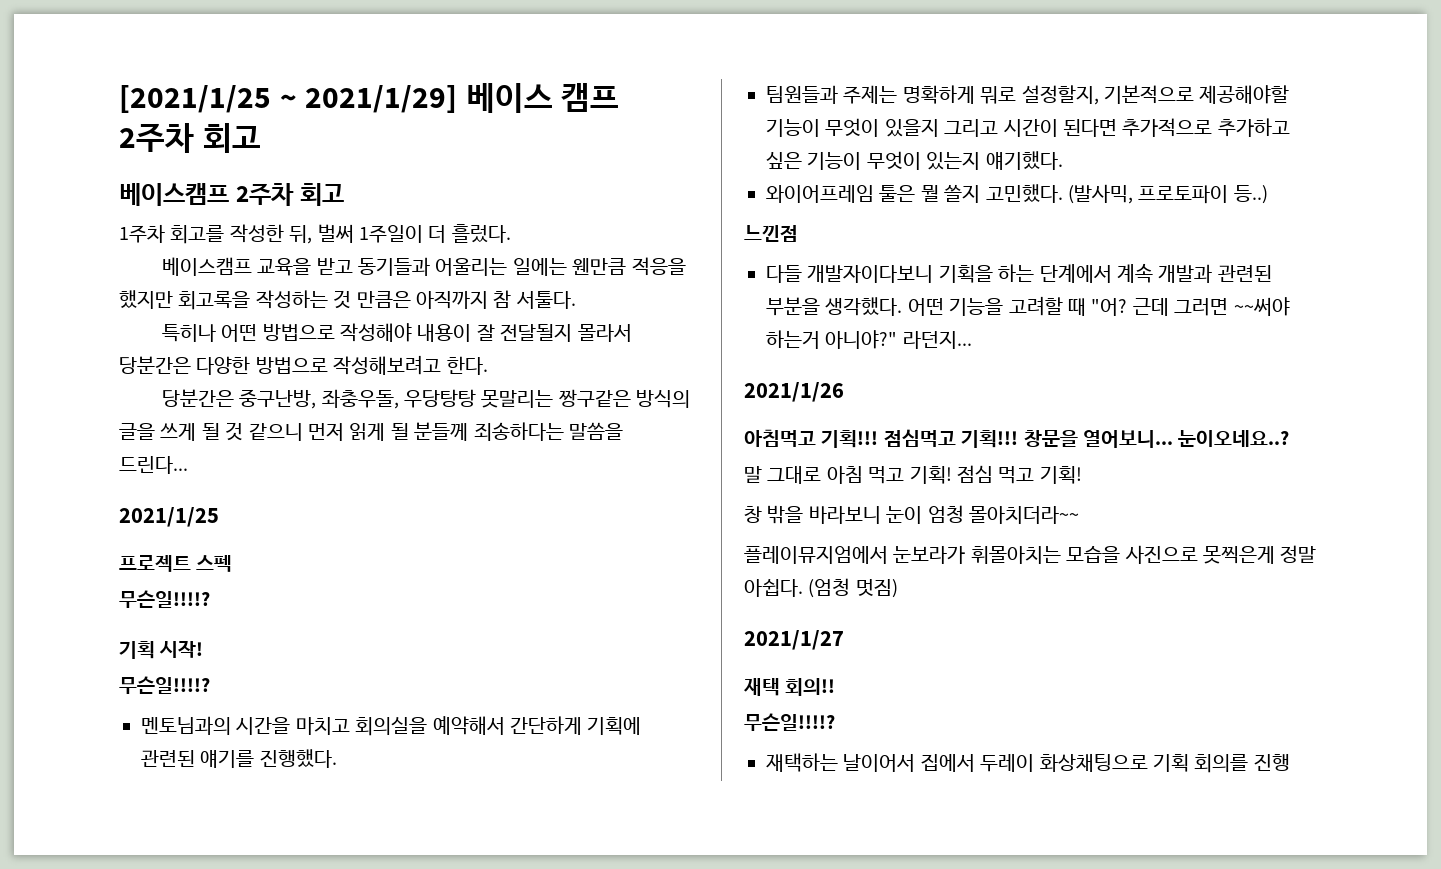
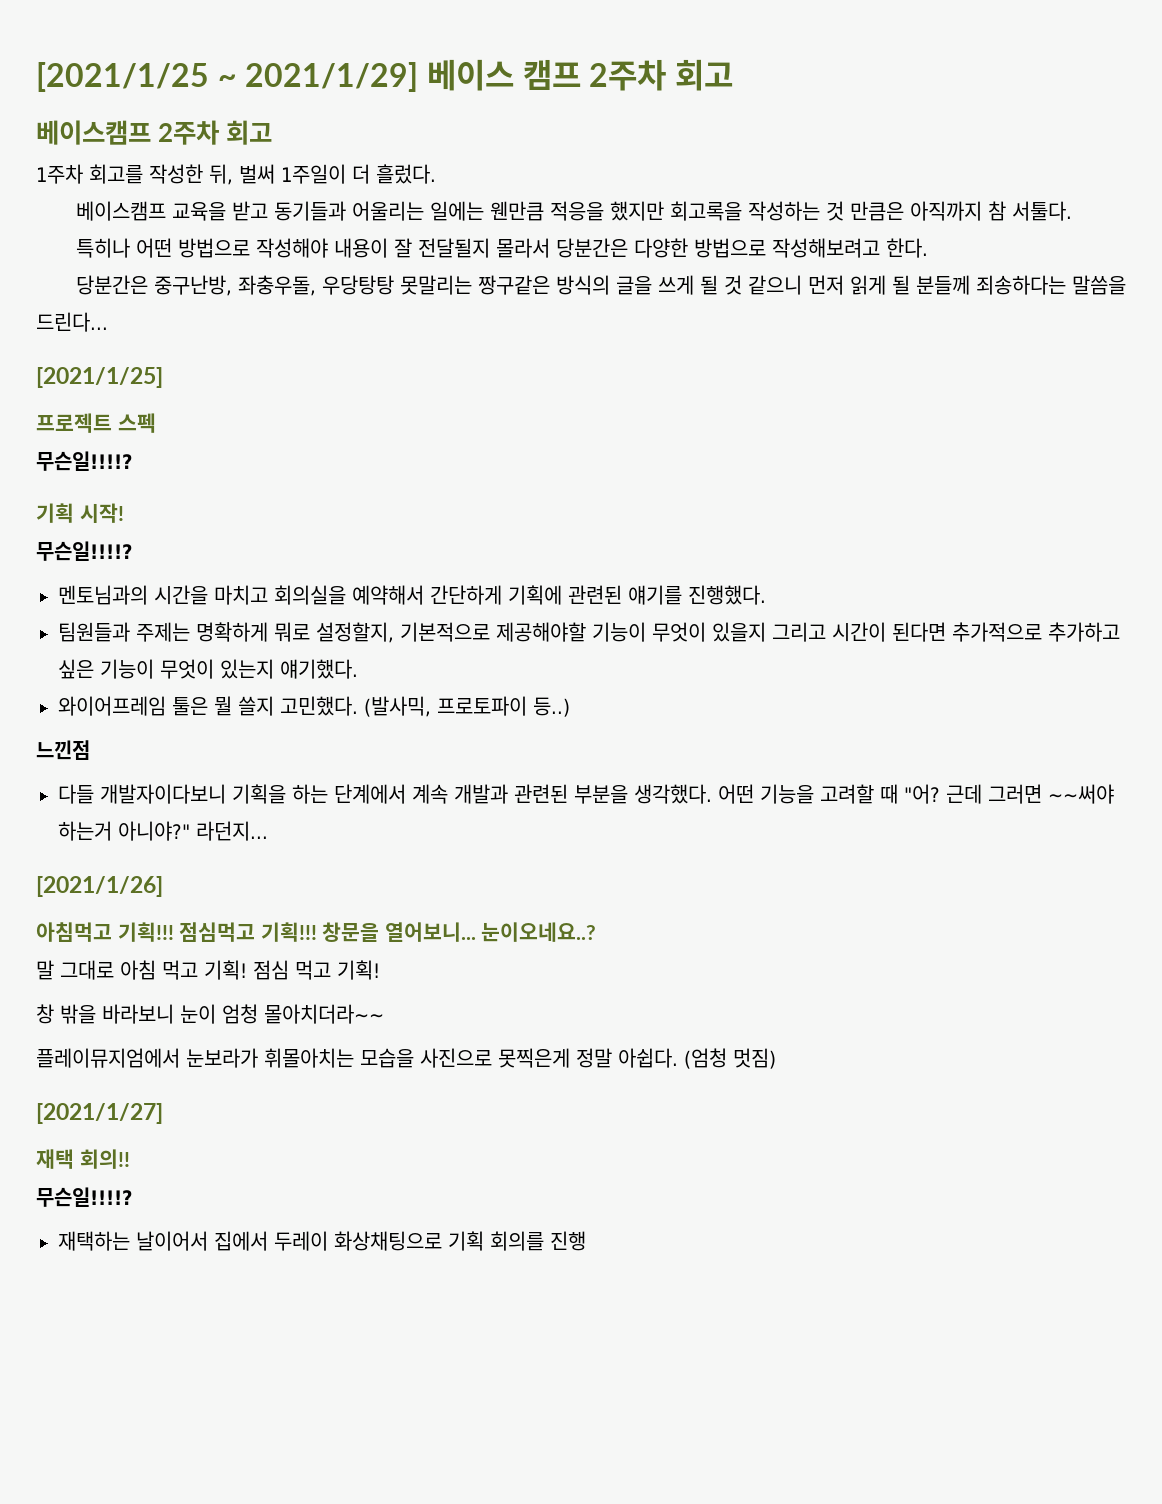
- 2021/1/25
+ [2021/1/25]
- 2021/1/26
+ [2021/1/26]
- 2021/1/27
+ [2021/1/27]

